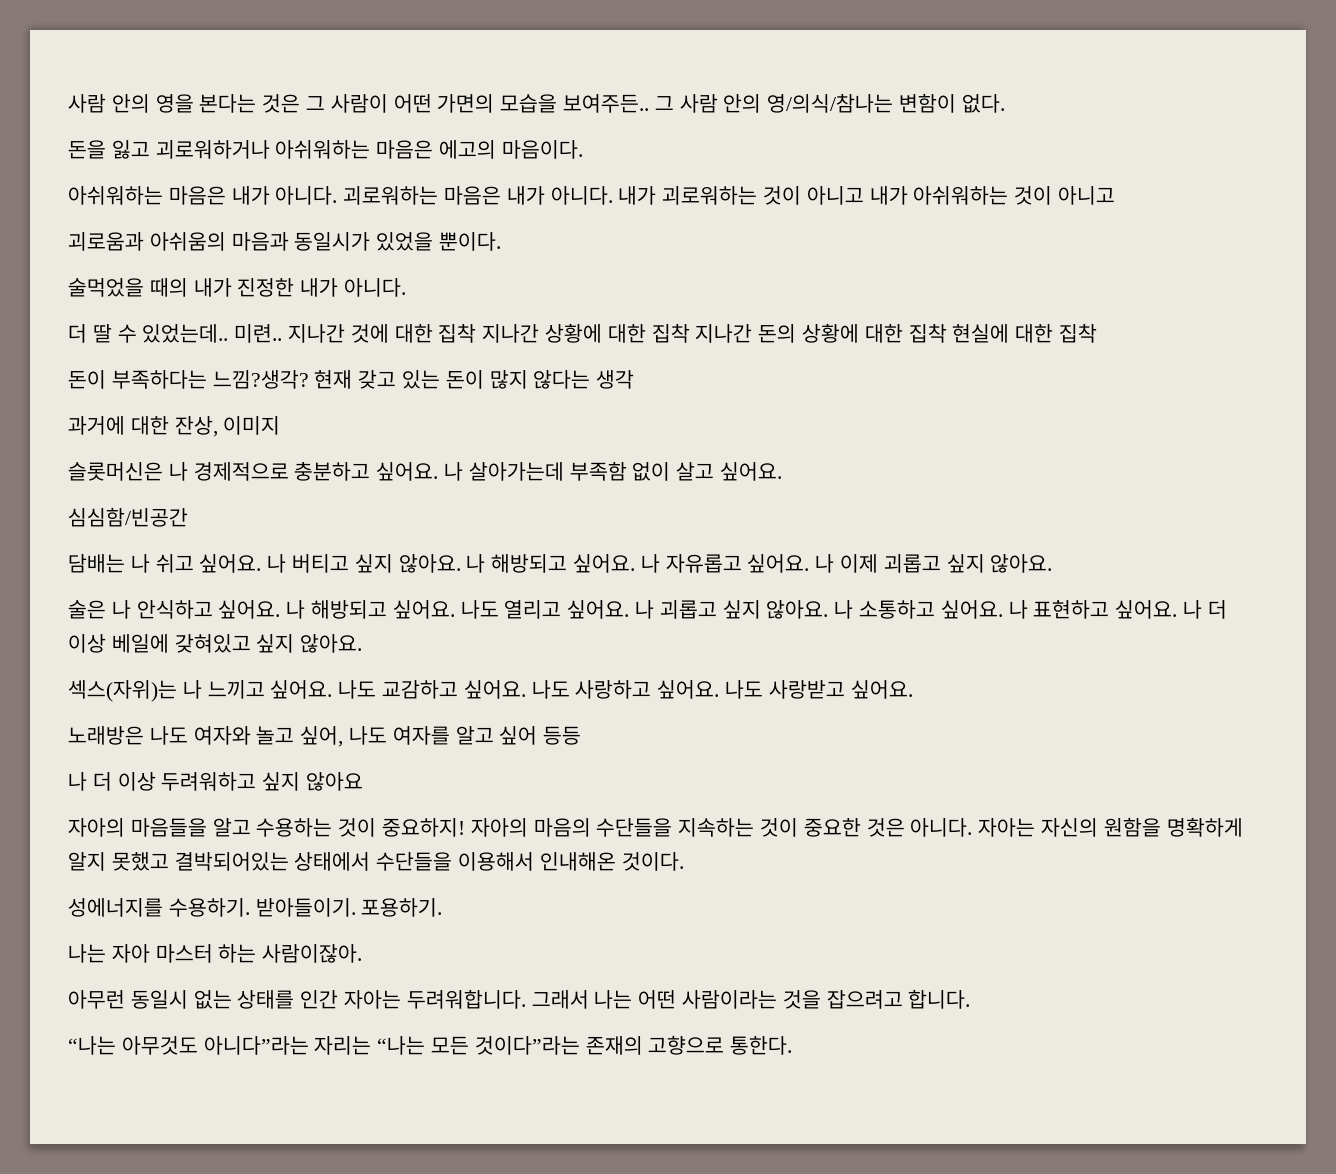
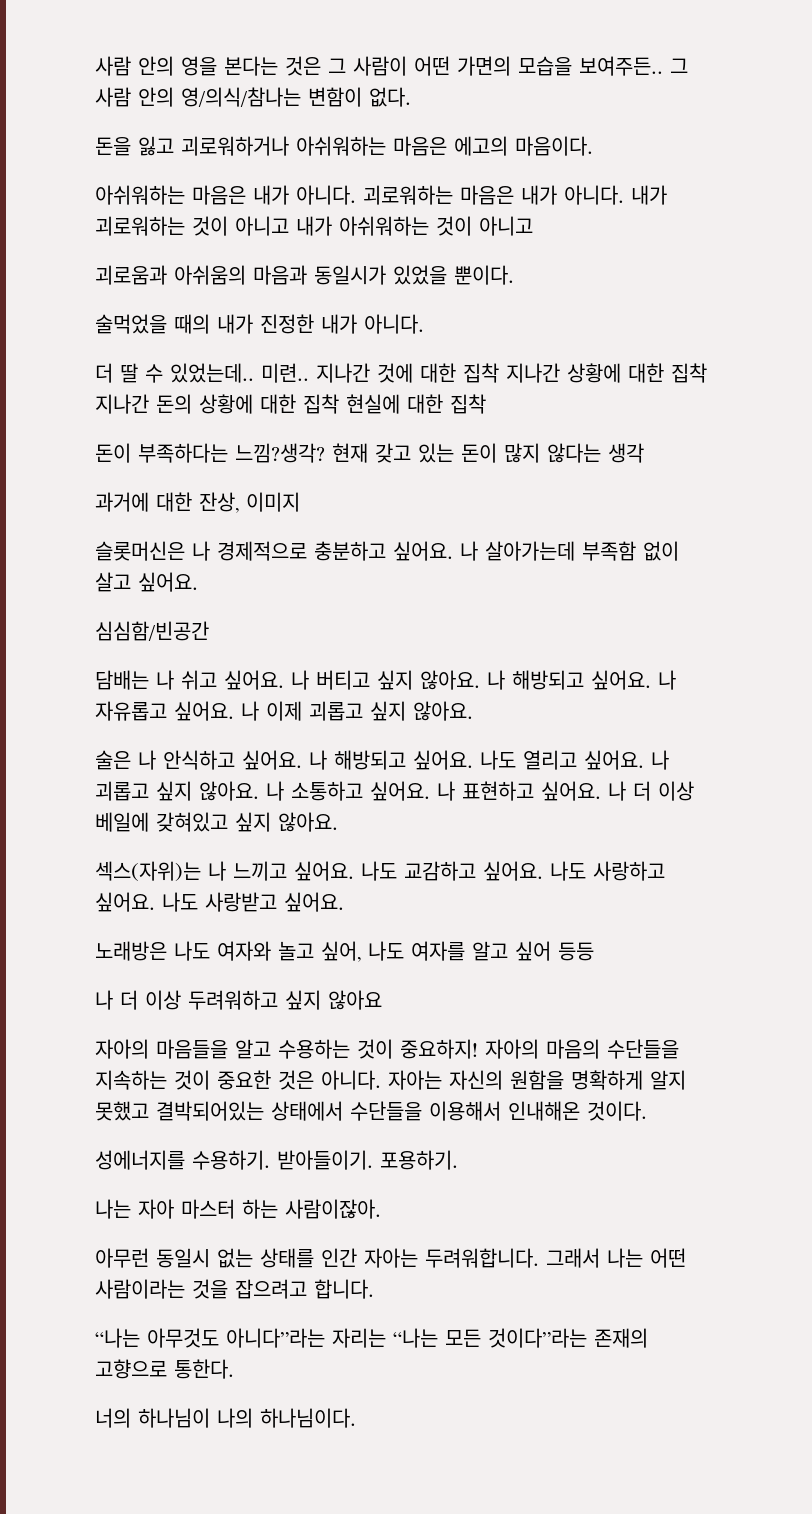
+ 너의 하나님이 나의 하나님이다.

